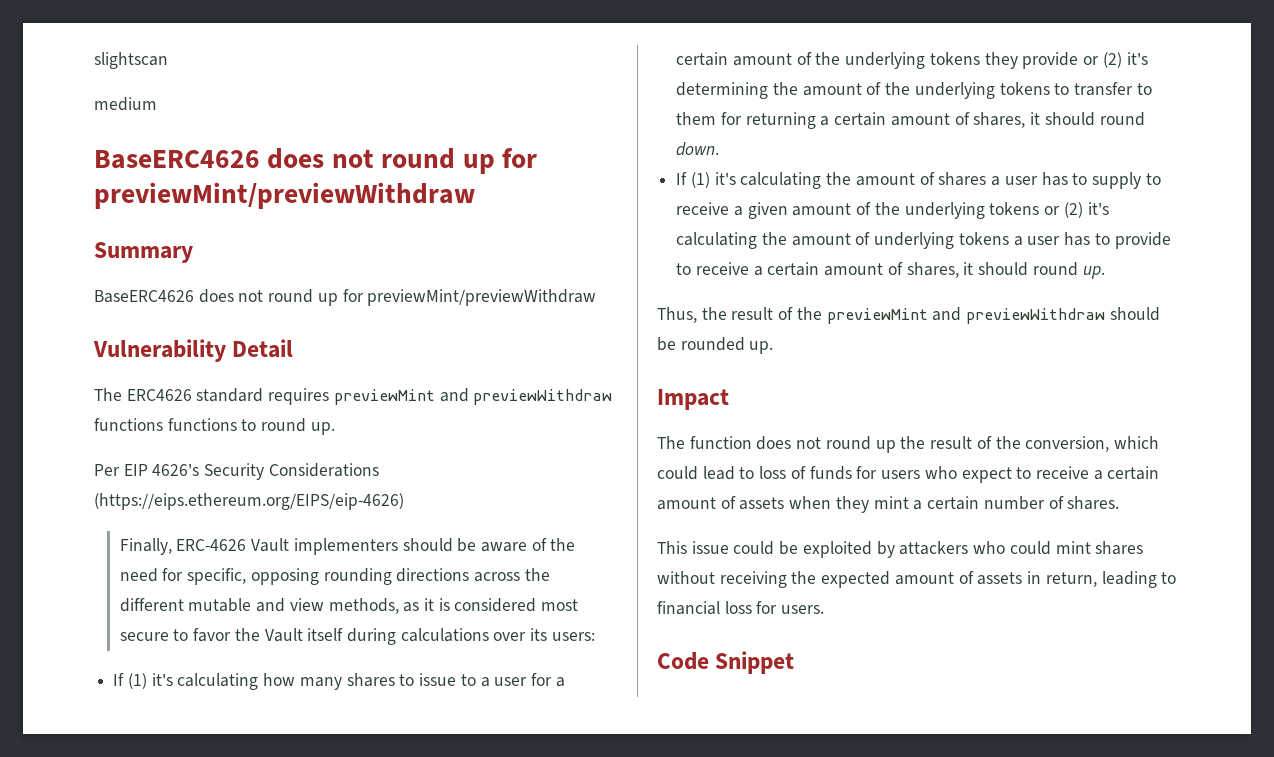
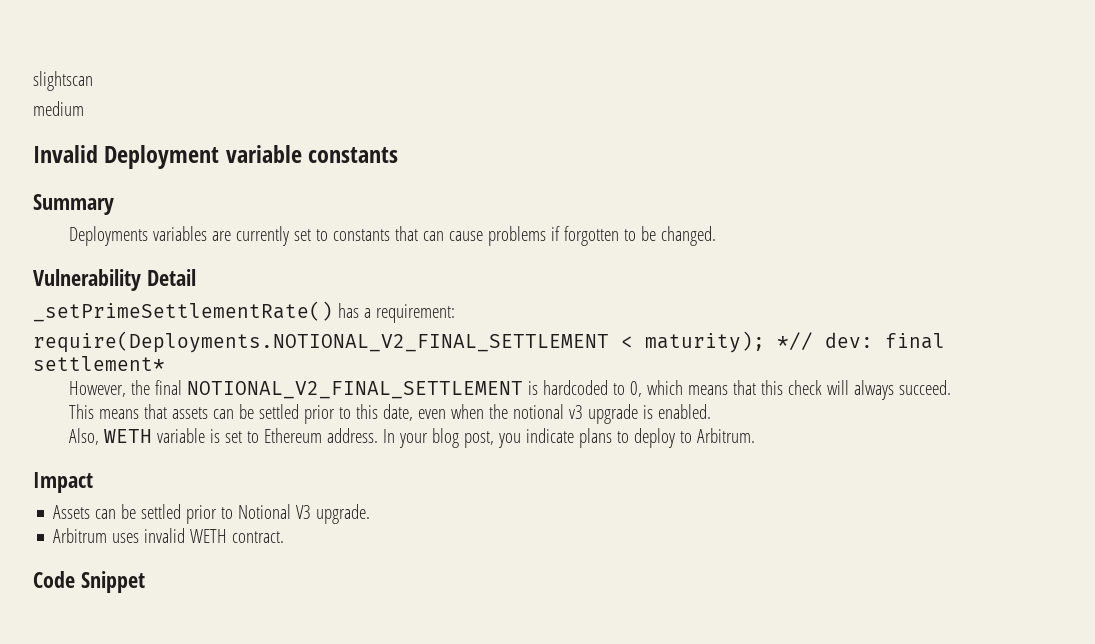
  medium
- BaseERC4626 does not round up for previewMint/previewWithdraw
+ Invalid Deployment variable constants
  Summary
- BaseERC4626 does not round up for previewMint/previewWithdraw
+ Deployments variables are currently set to constants that can cause problems if forgotten to be changed.
  Vulnerability Detail
- The ERC4626 standard requires previewMint and previewWithdraw functions functions to round up.
- Per EIP 4626's Security Considerations (https://eips.ethereum.org/EIPS/eip-4626)
- Finally, ERC-4626 Vault implementers should be aware of the need for specific, opposing rounding directions across the different mutable and view methods, as it is considered most secure to favor the Vault itself during calculations over its users:
- If (1) it's calculating how many shares to issue to a user for a certain amount of the underlying tokens they provide or (2) it's determining the amount of the underlying tokens to transfer to them for returning a certain amount of shares, it should round down.
- If (1) it's calculating the amount of shares a user has to supply to receive a given amount of the underlying tokens or (2) it's calculating the amount of underlying tokens a user has to provide to receive a certain amount of shares, it should round up.
- Thus, the result of the previewMint and previewWithdraw should be rounded up.
+ _setPrimeSettlementRate() has a requirement:
+ require(Deployments.NOTIONAL_V2_FINAL_SETTLEMENT < maturity); *// dev: final settlement*
+ However, the final NOTIONAL_V2_FINAL_SETTLEMENT is hardcoded to 0, which means that this check will always succeed.
+ This means that assets can be settled prior to this date, even when the notional v3 upgrade is enabled.
+ Also, WETH variable is set to Ethereum address. In your blog post, you indicate plans to deploy to Arbitrum.
  Impact
- The function does not round up the result of the conversion, which could lead to loss of funds for users who expect to receive a certain amount of assets when they mint a certain number of shares.
- This issue could be exploited by attackers who could mint shares without receiving the expected amount of assets in return, leading to financial loss for users.
+ Assets can be settled prior to Notional V3 upgrade.
+ Arbitrum uses invalid WETH contract.

